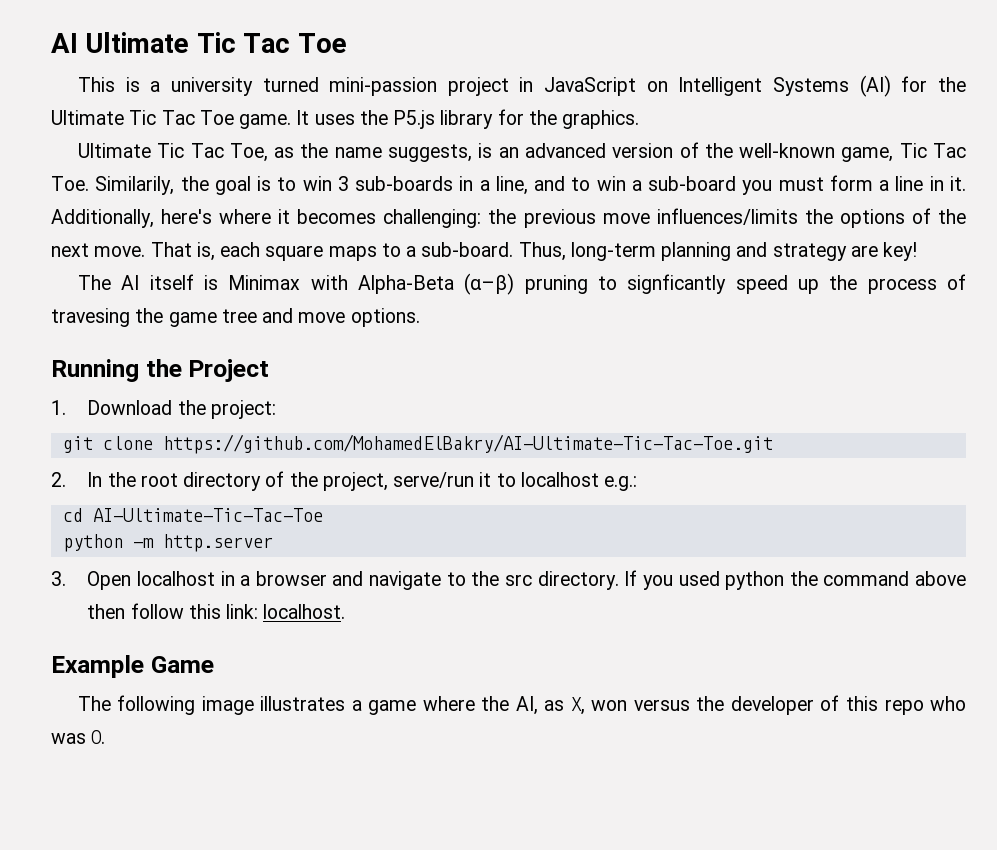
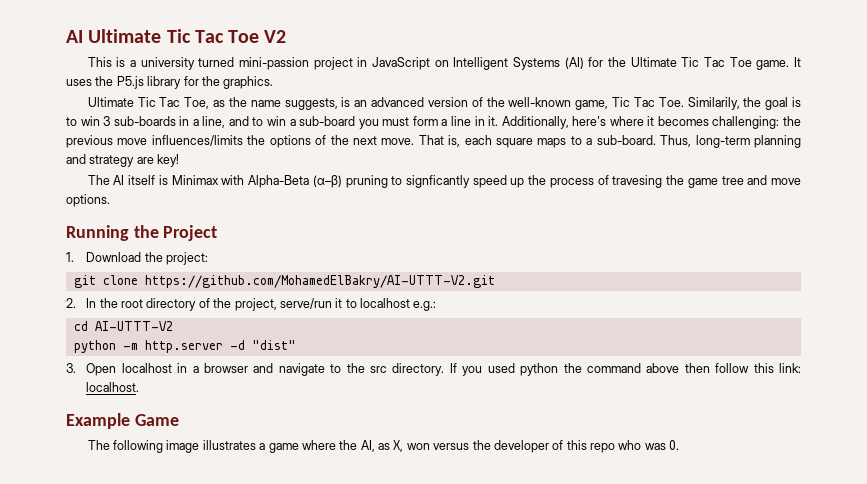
- AI Ultimate Tic Tac Toe
+ AI Ultimate Tic Tac Toe V2
- git clone https://github.com/MohamedElBakry/AI-Ultimate-Tic-Tac-Toe.git
+ git clone https://github.com/MohamedElBakry/AI-UTTT-V2.git
- cd AI-Ultimate-Tic-Tac-Toe
+ cd AI-UTTT-V2
- python -m http.server
+ python -m http.server -d "dist"

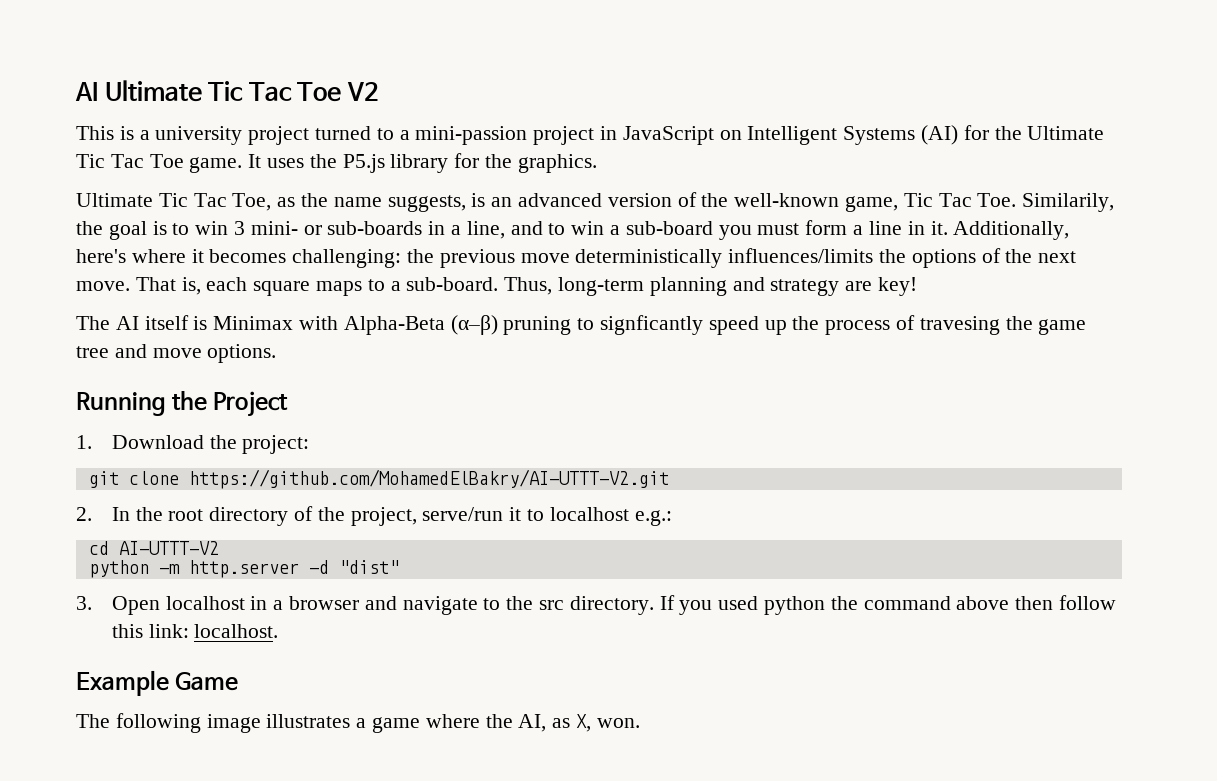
- This is a university turned mini-passion project in JavaScript on Intelligent Systems (AI) for the Ultimate Tic Tac Toe game.
+ This is a university project turned to a mini-passion project in JavaScript on Intelligent Systems (AI) for the Ultimate Tic Tac Toe game.
- Ultimate Tic Tac Toe, as the name suggests, is an advanced version of the well-known game, Tic Tac Toe. Similarily, the goal is to win 3 sub-boards in a line, and to win a sub-board you must form a line in it.
+ Ultimate Tic Tac Toe, as the name suggests, is an advanced version of the well-known game, Tic Tac Toe. Similarily, the goal is to win 3 mini- or sub-boards in a line, and to win a sub-board you must form a line in it.
- Additionally, here's where it becomes challenging: the previous move influences/limits the options of the next move.
+ Additionally, here's where it becomes challenging: the previous move deterministically influences/limits the options of the next move.
- The following image illustrates a game where the AI, as X, won versus the developer of this repo who was O.
+ The following image illustrates a game where the AI, as X, won.

